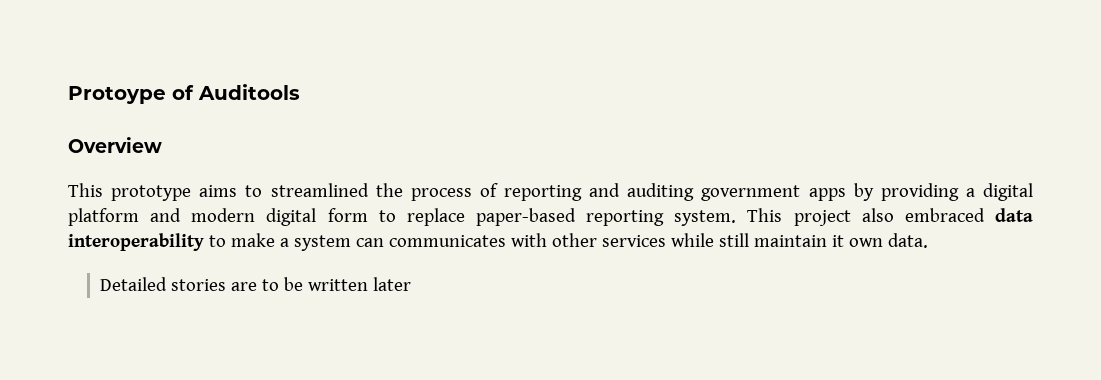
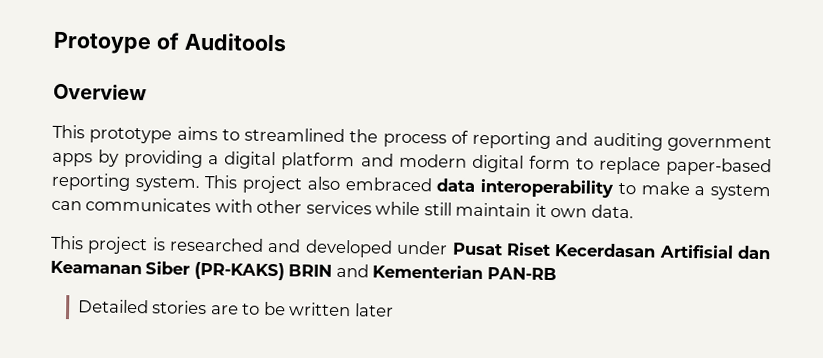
+ This project is researched and developed under Pusat Riset Kecerdasan Artifisial dan Keamanan Siber (PR-KAKS) BRIN and Kementerian PAN-RB

